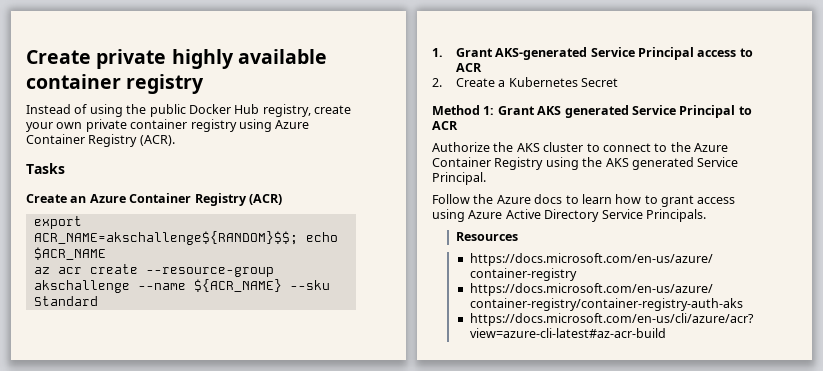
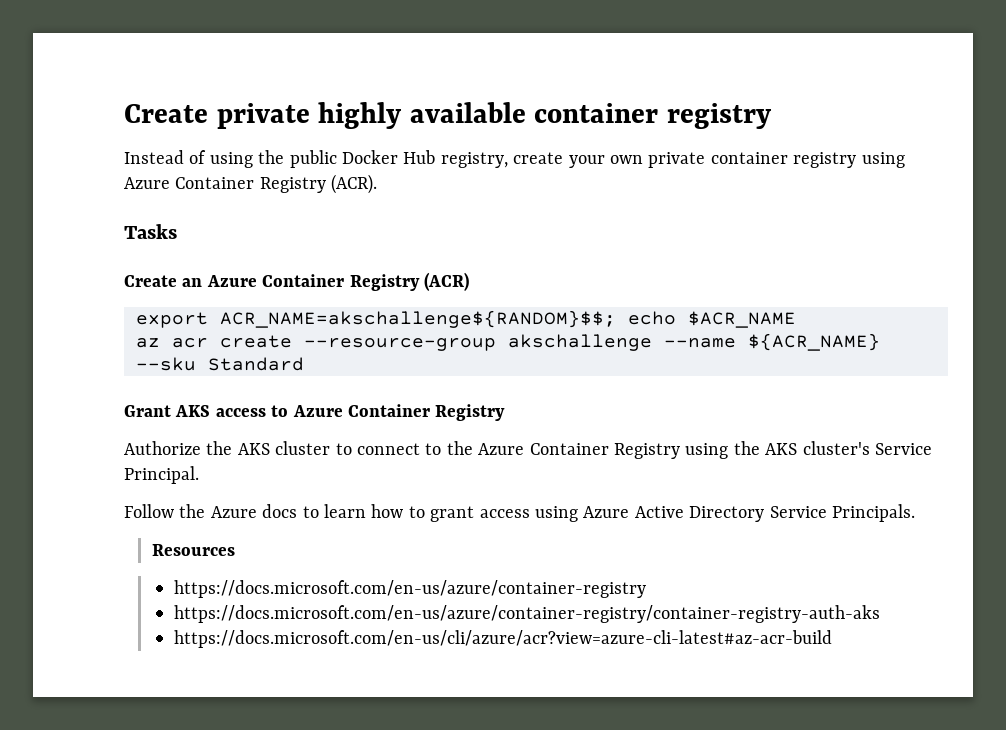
- 1. Grant AKS-generated Service Principal access to ACR
- 2. Create a Kubernetes Secret
- Method 1: Grant AKS generated Service Principal to ACR
+ Grant AKS access to Azure Container Registry
- Authorize the AKS cluster to connect to the Azure Container Registry using the AKS generated Service Principal.
+ Authorize the AKS cluster to connect to the Azure Container Registry using the AKS cluster's Service Principal.

